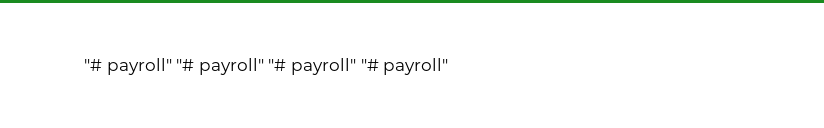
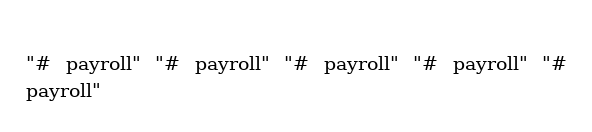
- "# payroll" "# payroll" "# payroll" "# payroll"
+ "# payroll" "# payroll" "# payroll" "# payroll" "# payroll"

